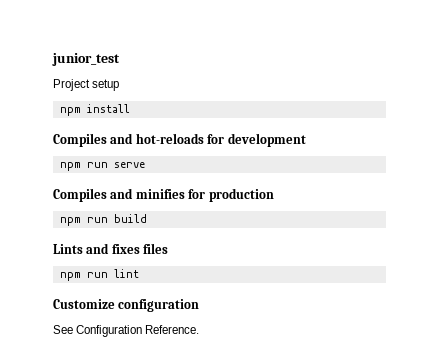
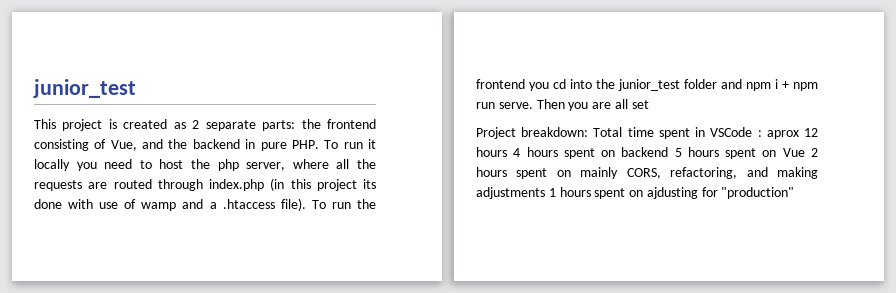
- Project setup
- npm install
- Compiles and hot-reloads for development
- npm run serve
- Compiles and minifies for production
- npm run build
- Lints and fixes files
- npm run lint
- Customize configuration
- See Configuration Reference.
+ This project is created as 2 separate parts: the frontend consisting of Vue, and the backend in pure PHP. To run it locally you need to host the php server, where all the requests are routed through index.php (in this project its done with use of wamp and a .htaccess file). To run the frontend you cd into the junior_test folder and npm i + npm run serve. Then you are all set
+ Project breakdown: Total time spent in VSCode : aprox 12 hours 4 hours spent on backend 5 hours spent on Vue 2 hours spent on mainly CORS, refactoring, and making adjustments 1 hours spent on ajdusting for "production"

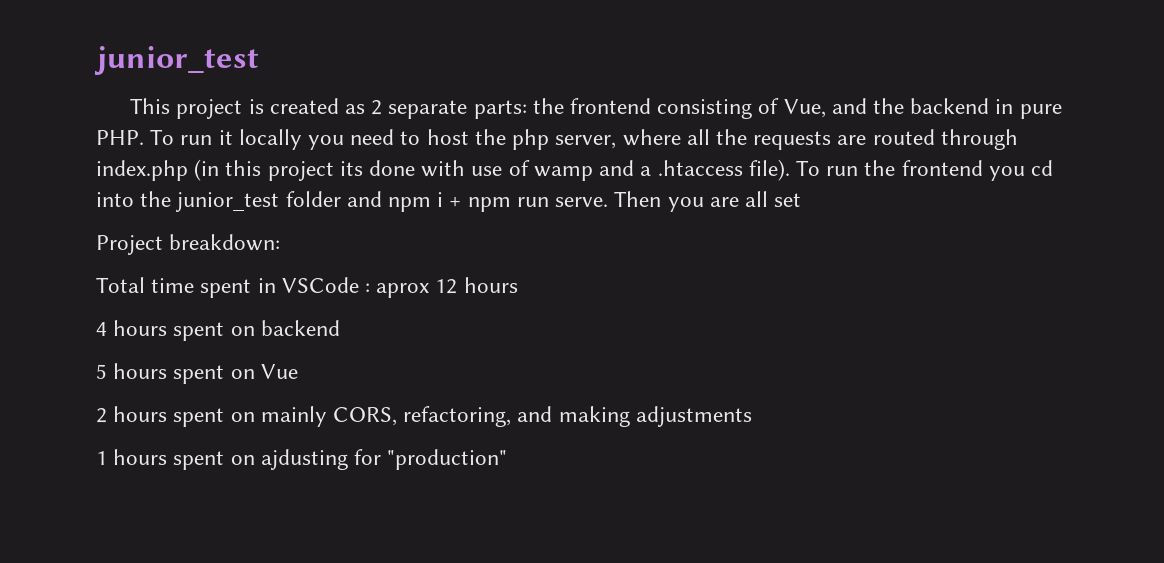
- Project breakdown: Total time spent in VSCode : aprox 12 hours 4 hours spent on backend 5 hours spent on Vue 2 hours spent on mainly CORS, refactoring, and making adjustments 1 hours spent on ajdusting for "production"
+ Project breakdown:
+ Total time spent in VSCode : aprox 12 hours
+ 4 hours spent on backend
+ 5 hours spent on Vue
+ 2 hours spent on mainly CORS, refactoring, and making adjustments
+ 1 hours spent on ajdusting for "production"

